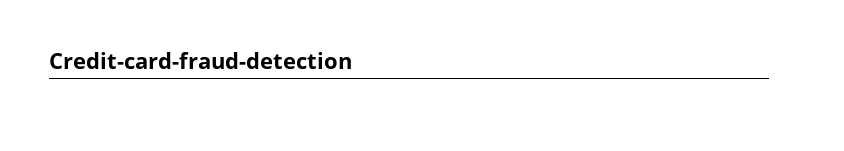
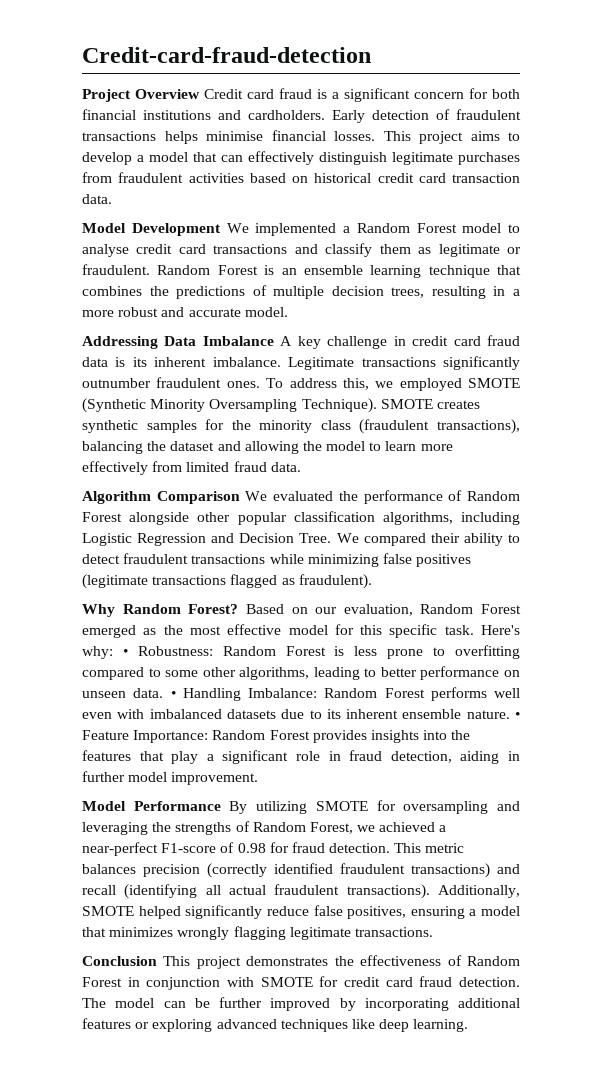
+ Project Overview Credit card fraud is a significant concern for both financial institutions and cardholders. Early detection of fraudulent transactions helps minimise financial losses. This project aims to develop a model that can effectively distinguish legitimate purchases from fraudulent activities based on historical credit card transaction data.
+ Model Development We implemented a Random Forest model to analyse credit card transactions and classify them as legitimate or fraudulent. Random Forest is an ensemble learning technique that combines the predictions of multiple decision trees, resulting in a more robust and accurate model.
+ Addressing Data Imbalance A key challenge in credit card fraud data is its inherent imbalance. Legitimate transactions significantly outnumber fraudulent ones. To address this, we employed SMOTE (Synthetic Minority Oversampling Technique). SMOTE creates synthetic samples for the minority class (fraudulent transactions), balancing the dataset and allowing the model to learn more effectively from limited fraud data.
+ Algorithm Comparison We evaluated the performance of Random Forest alongside other popular classification algorithms, including Logistic Regression and Decision Tree. We compared their ability to detect fraudulent transactions while minimizing false positives (legitimate transactions flagged as fraudulent).
+ Why Random Forest? Based on our evaluation, Random Forest emerged as the most effective model for this specific task. Here's why: • Robustness: Random Forest is less prone to overfitting compared to some other algorithms, leading to better performance on unseen data. • Handling Imbalance: Random Forest performs well even with imbalanced datasets due to its inherent ensemble nature. • Feature Importance: Random Forest provides insights into the features that play a significant role in fraud detection, aiding in further model improvement.
+ Model Performance By utilizing SMOTE for oversampling and leveraging the strengths of Random Forest, we achieved a near-perfect F1-score of 0.98 for fraud detection. This metric balances precision (correctly identified fraudulent transactions) and recall (identifying all actual fraudulent transactions). Additionally, SMOTE helped significantly reduce false positives, ensuring a model that minimizes wrongly flagging legitimate transactions.
+ Conclusion This project demonstrates the effectiveness of Random Forest in conjunction with SMOTE for credit card fraud detection. The model can be further improved by incorporating additional features or exploring advanced techniques like deep learning.

